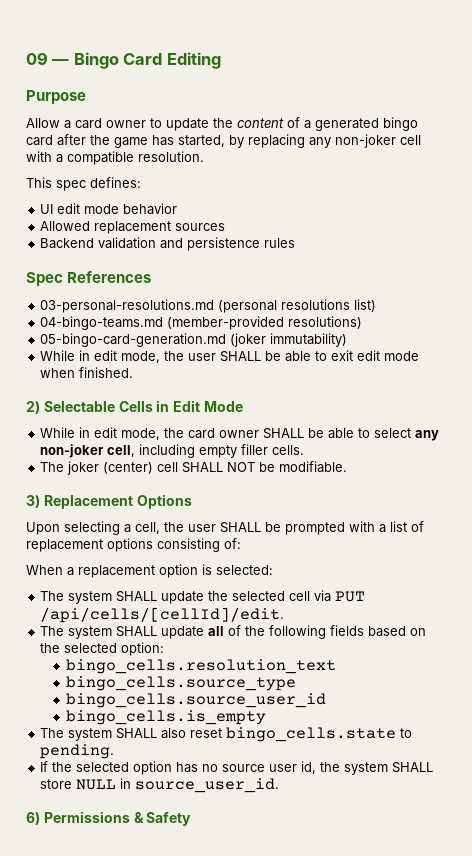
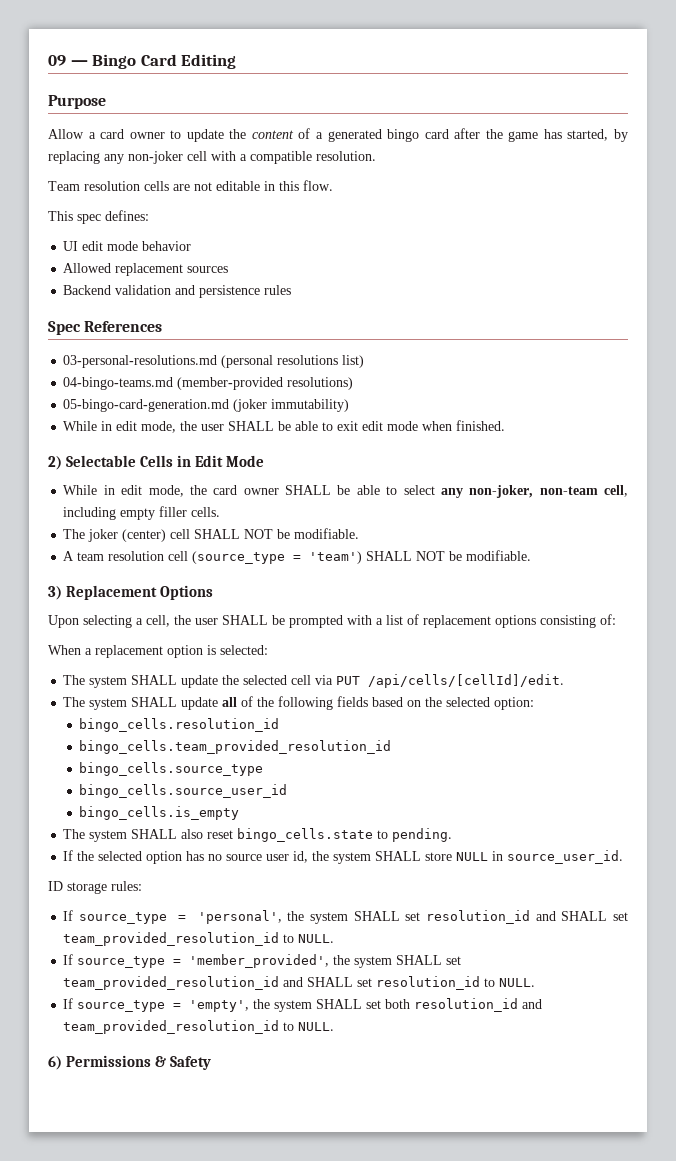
+ Team resolution cells are not editable in this flow.
- While in edit mode, the card owner SHALL be able to select any non-joker cell, including empty filler cells.
+ While in edit mode, the card owner SHALL be able to select any non-joker, non-team cell, including empty filler cells.
+ A team resolution cell (source_type = 'team') SHALL NOT be modifiable.
- bingo_cells.resolution_text
+ bingo_cells.resolution_id
+ bingo_cells.team_provided_resolution_id
+ ID storage rules:
+ If source_type = 'personal', the system SHALL set resolution_id and SHALL set team_provided_resolution_id to NULL.
+ If source_type = 'member_provided', the system SHALL set team_provided_resolution_id and SHALL set resolution_id to NULL.
+ If source_type = 'empty', the system SHALL set both resolution_id and team_provided_resolution_id to NULL.

